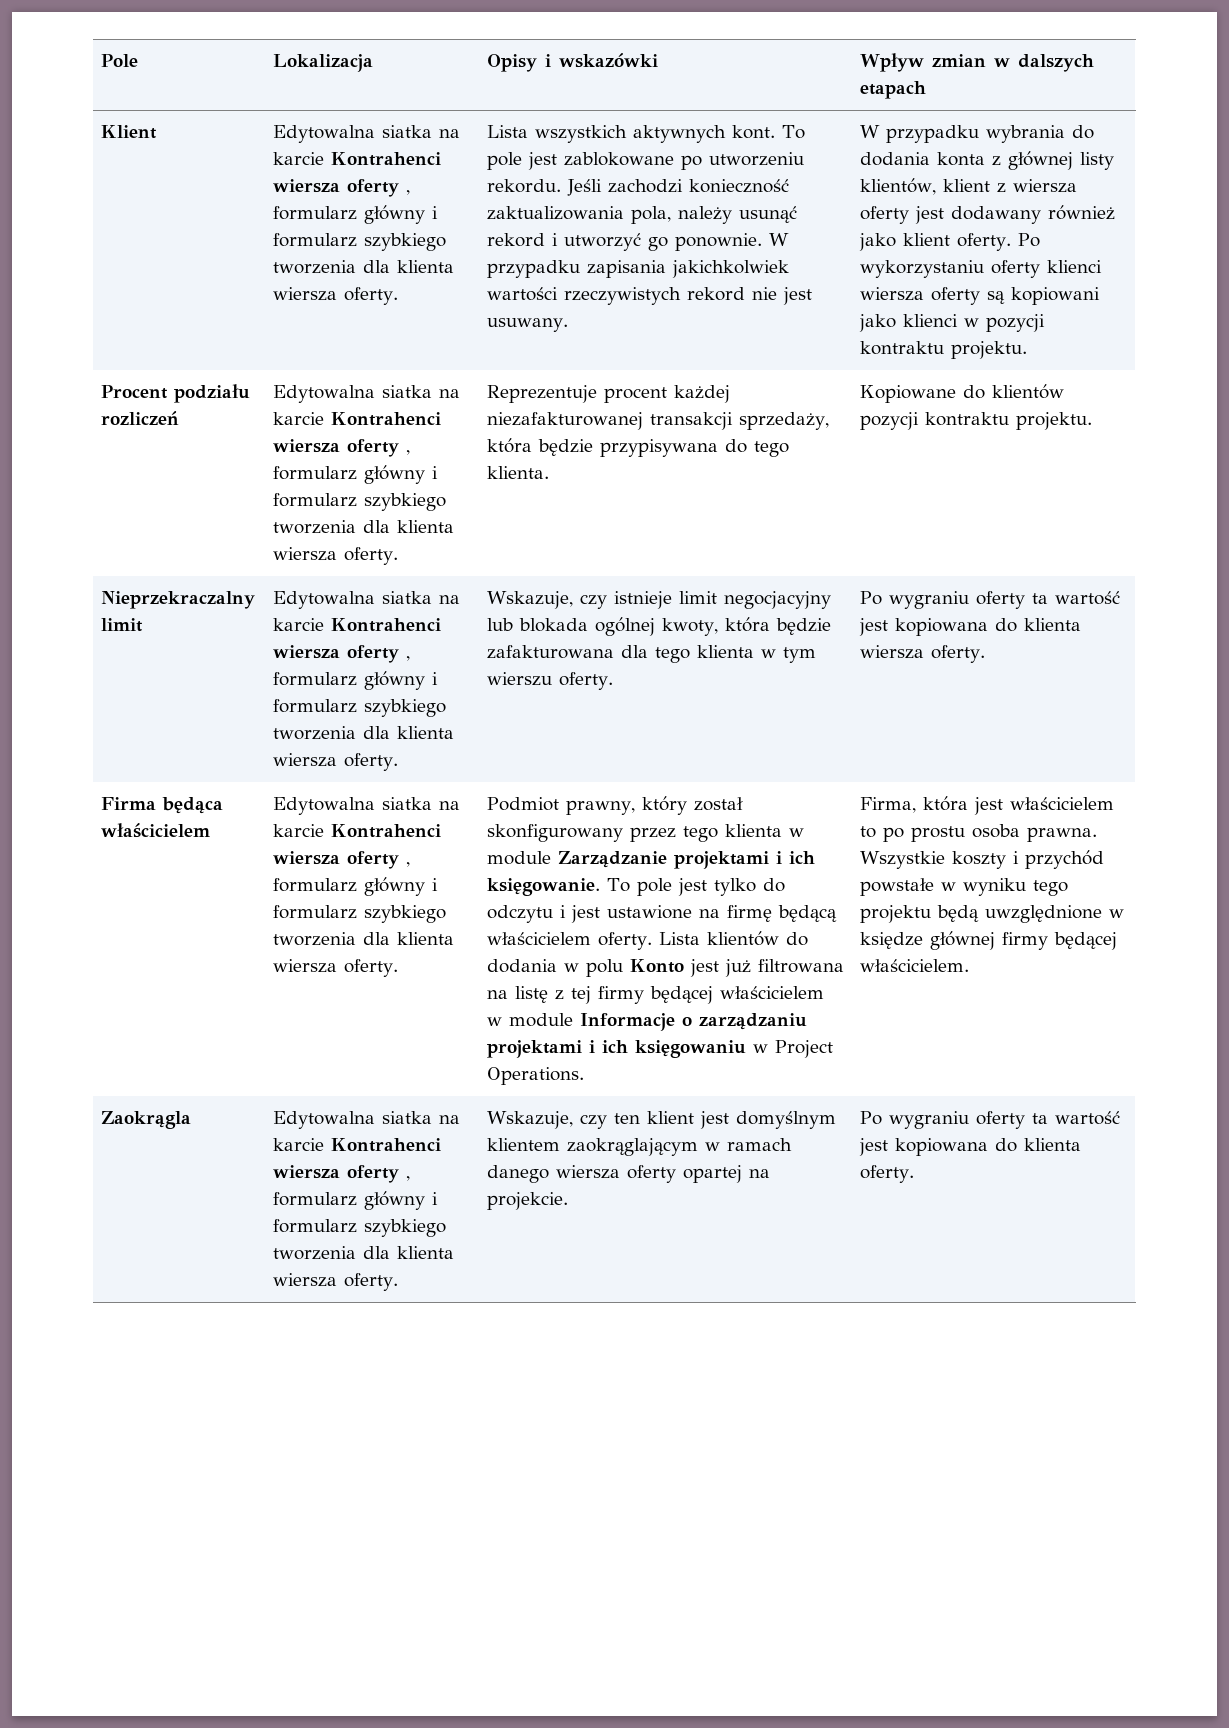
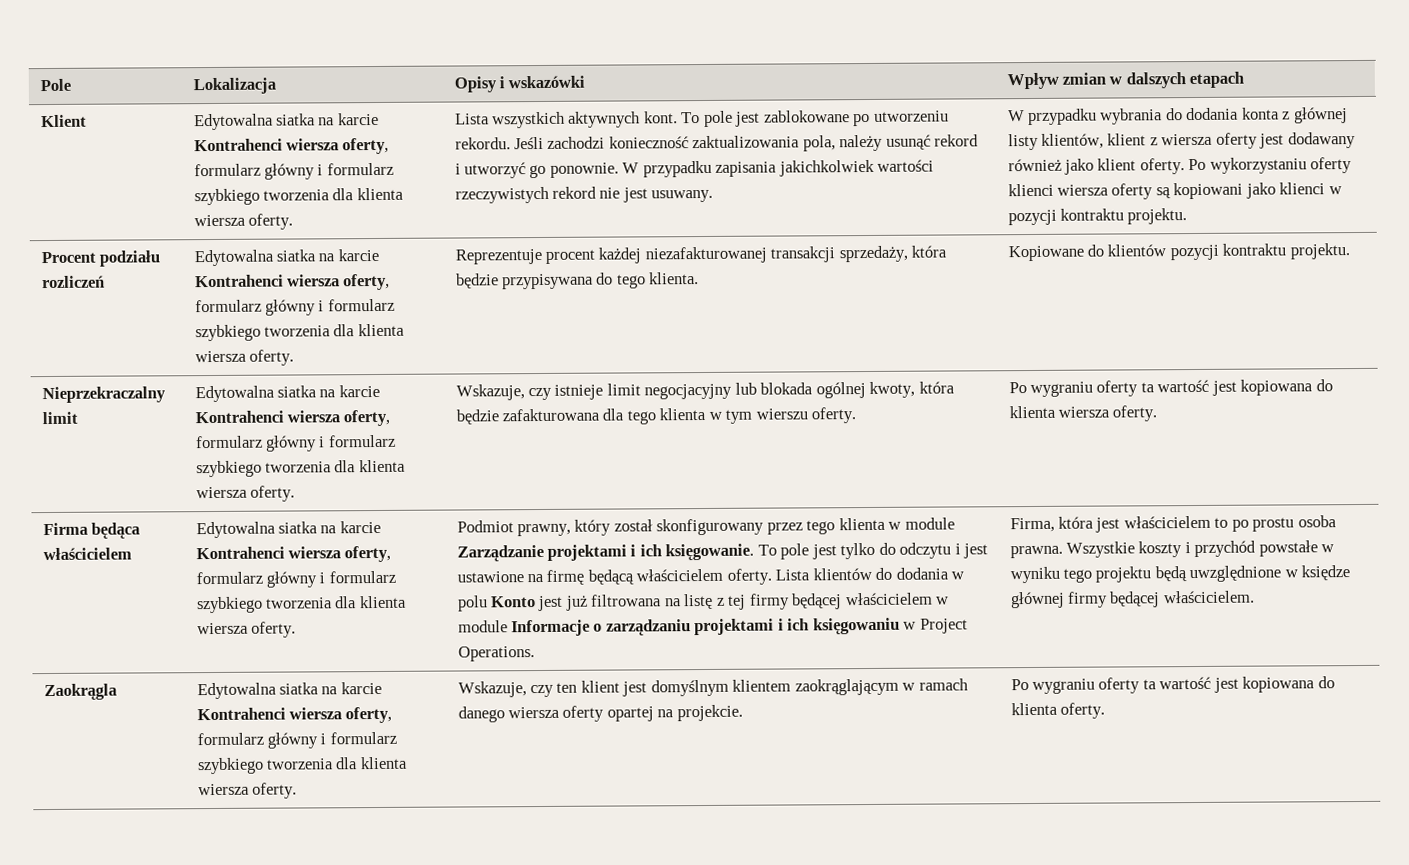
- Klient | Edytowalna siatka na karcie Kontrahenci wiersza oferty , formularz główny i formularz szybkiego tworzenia dla klienta wiersza oferty.
+ Klient | Edytowalna siatka na karcie Kontrahenci wiersza oferty, formularz główny i formularz szybkiego tworzenia dla klienta wiersza oferty.
- Procent podziału rozliczeń | Edytowalna siatka na karcie Kontrahenci wiersza oferty , formularz główny i formularz szybkiego tworzenia dla klienta wiersza oferty. | Reprezentuje procent każdej niezafakturowanej transakcji sprzedaży, która będzie przypisywana do tego klienta. | Kopiowane do klientów pozycji kontraktu projektu.
+ Procent podziału rozliczeń | Edytowalna siatka na karcie Kontrahenci wiersza oferty, formularz główny i formularz szybkiego tworzenia dla klienta wiersza oferty. | Reprezentuje procent każdej niezafakturowanej transakcji sprzedaży, która będzie przypisywana do tego klienta. | Kopiowane do klientów pozycji kontraktu projektu.
- Nieprzekraczalny limit | Edytowalna siatka na karcie Kontrahenci wiersza oferty , formularz główny i formularz szybkiego tworzenia dla klienta wiersza oferty.
+ Nieprzekraczalny limit | Edytowalna siatka na karcie Kontrahenci wiersza oferty, formularz główny i formularz szybkiego tworzenia dla klienta wiersza oferty.
- Firma będąca właścicielem | Edytowalna siatka na karcie Kontrahenci wiersza oferty , formularz główny i formularz szybkiego tworzenia dla klienta wiersza oferty.
+ Firma będąca właścicielem | Edytowalna siatka na karcie Kontrahenci wiersza oferty, formularz główny i formularz szybkiego tworzenia dla klienta wiersza oferty.
- Zaokrągla | Edytowalna siatka na karcie Kontrahenci wiersza oferty , formularz główny i formularz szybkiego tworzenia dla klienta wiersza oferty.
+ Zaokrągla | Edytowalna siatka na karcie Kontrahenci wiersza oferty, formularz główny i formularz szybkiego tworzenia dla klienta wiersza oferty.

